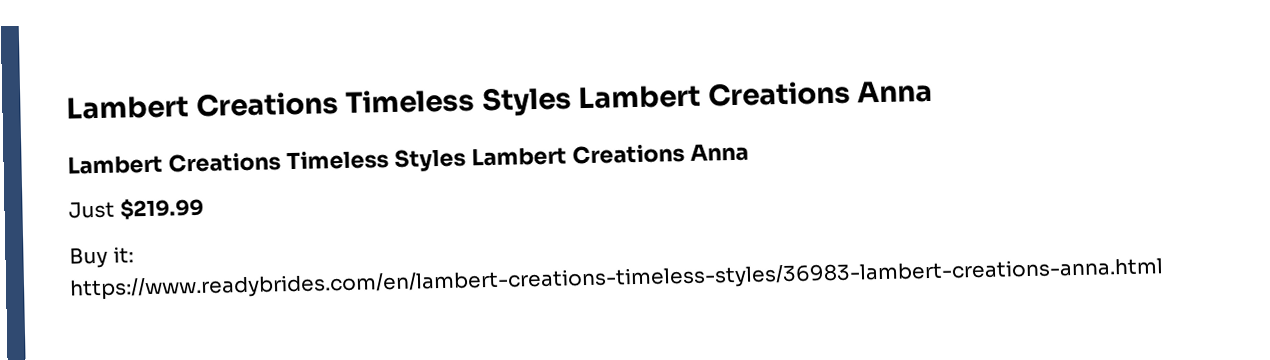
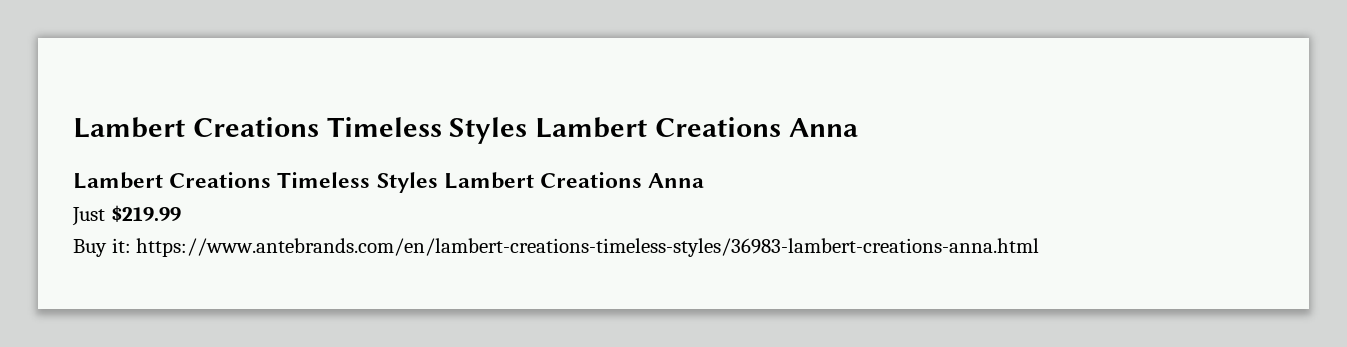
- Buy it: https://www.readybrides.com/en/lambert-creations-timeless-styles/36983-lambert-creations-anna.html
+ Buy it: https://www.antebrands.com/en/lambert-creations-timeless-styles/36983-lambert-creations-anna.html

